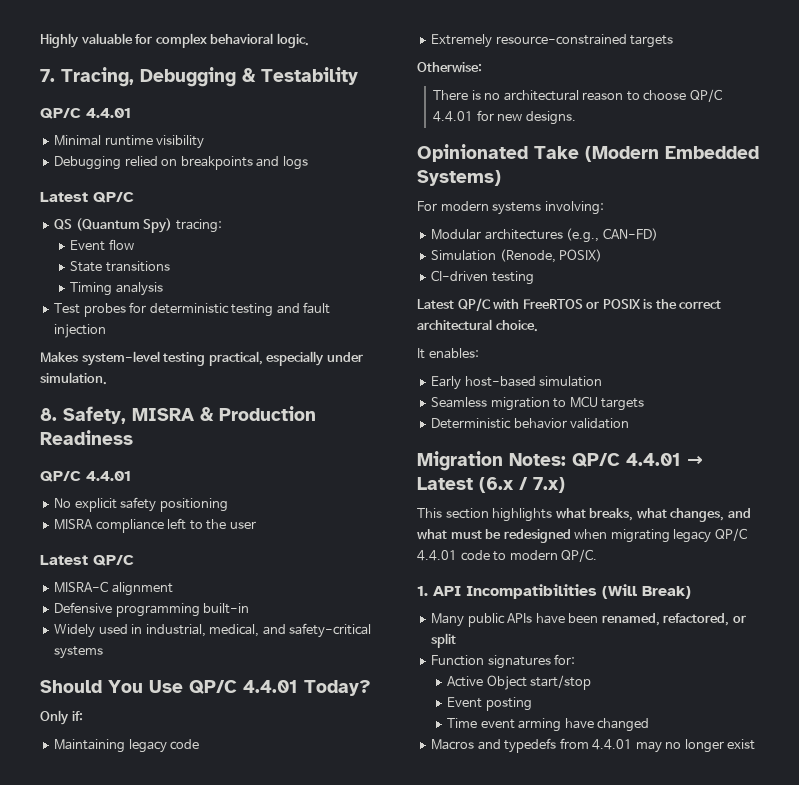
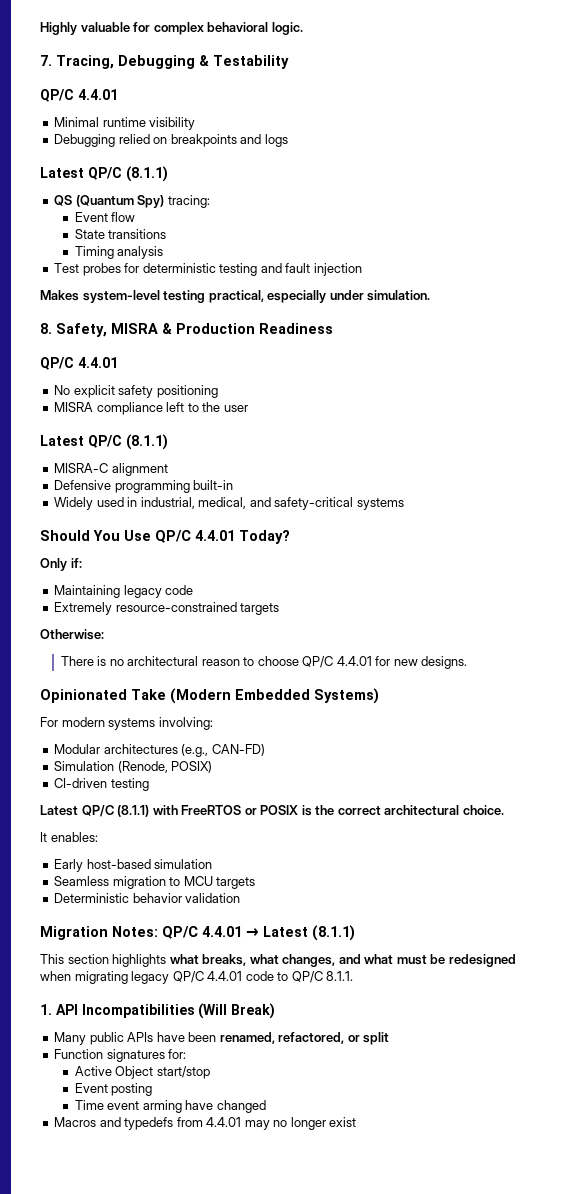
  Debugging relied on breakpoints and logs
- Latest QP/C
+ Latest QP/C (8.1.1)
  MISRA compliance left to the user
- Latest QP/C
+ Latest QP/C (8.1.1)
- Latest QP/C with FreeRTOS or POSIX is the correct architectural choice.
+ Latest QP/C (8.1.1) with FreeRTOS or POSIX is the correct architectural choice.
- Migration Notes: QP/C 4.4.01 → Latest (6.x / 7.x)
+ Migration Notes: QP/C 4.4.01 → Latest (8.1.1)
- This section highlights what breaks, what changes, and what must be redesigned when migrating legacy QP/C 4.4.01 code to modern QP/C.
+ This section highlights what breaks, what changes, and what must be redesigned when migrating legacy QP/C 4.4.01 code to QP/C 8.1.1.

